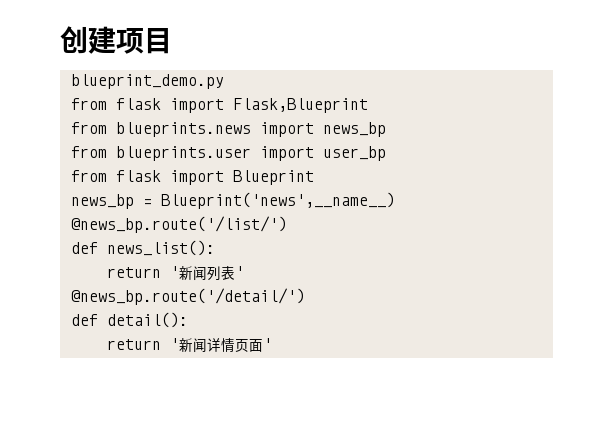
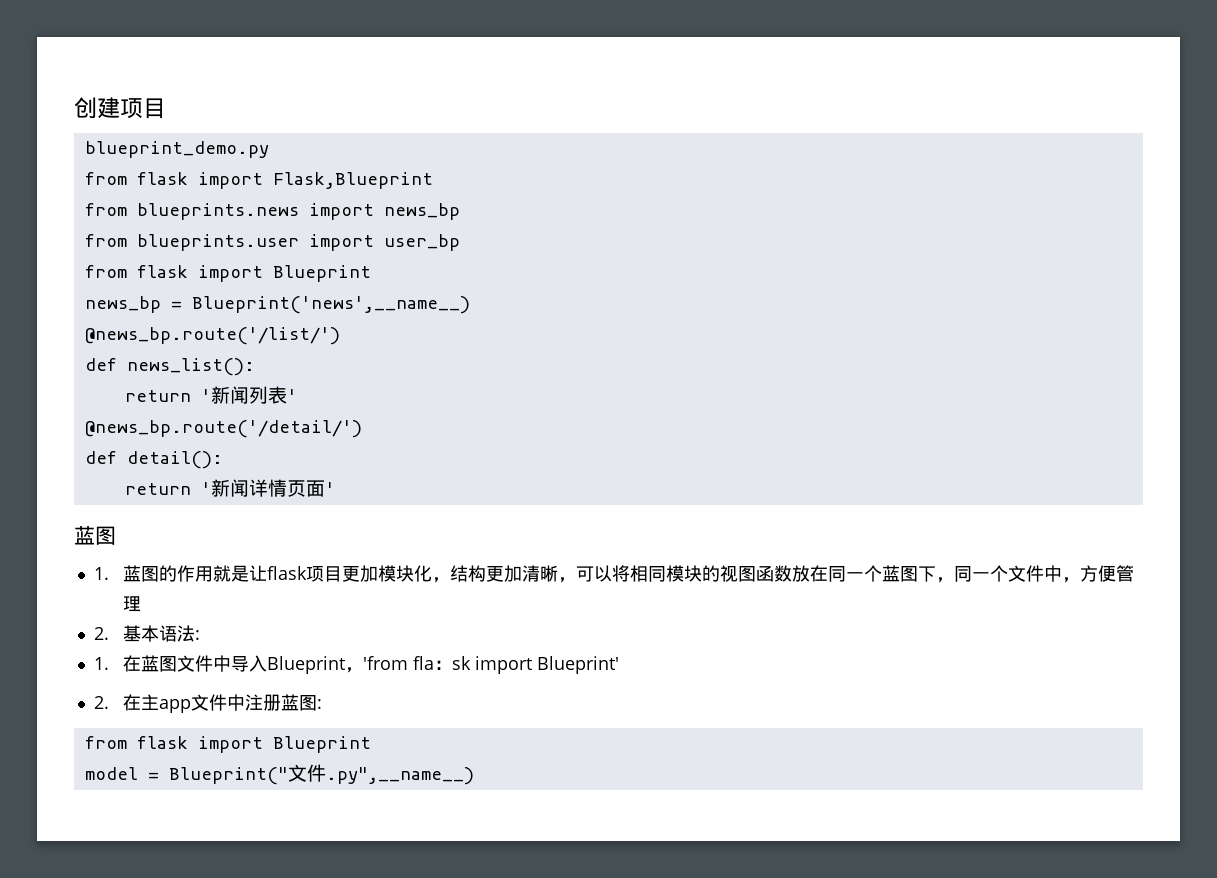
  return '新闻详情页面'
+ 蓝图
+ 1.蓝图的作用就是让flask项目更加模块化，结构更加清晰，可以将相同模块的视图函数放在同一个蓝图下，同一个文件中，方便管理
+ 2.基本语法:
+ 1.在蓝图文件中导入Blueprint，'from fla：sk import Blueprint'
+ 2.在主app文件中注册蓝图:
+ from flask import Blueprint
+ model = Blueprint("文件.py",__name__)

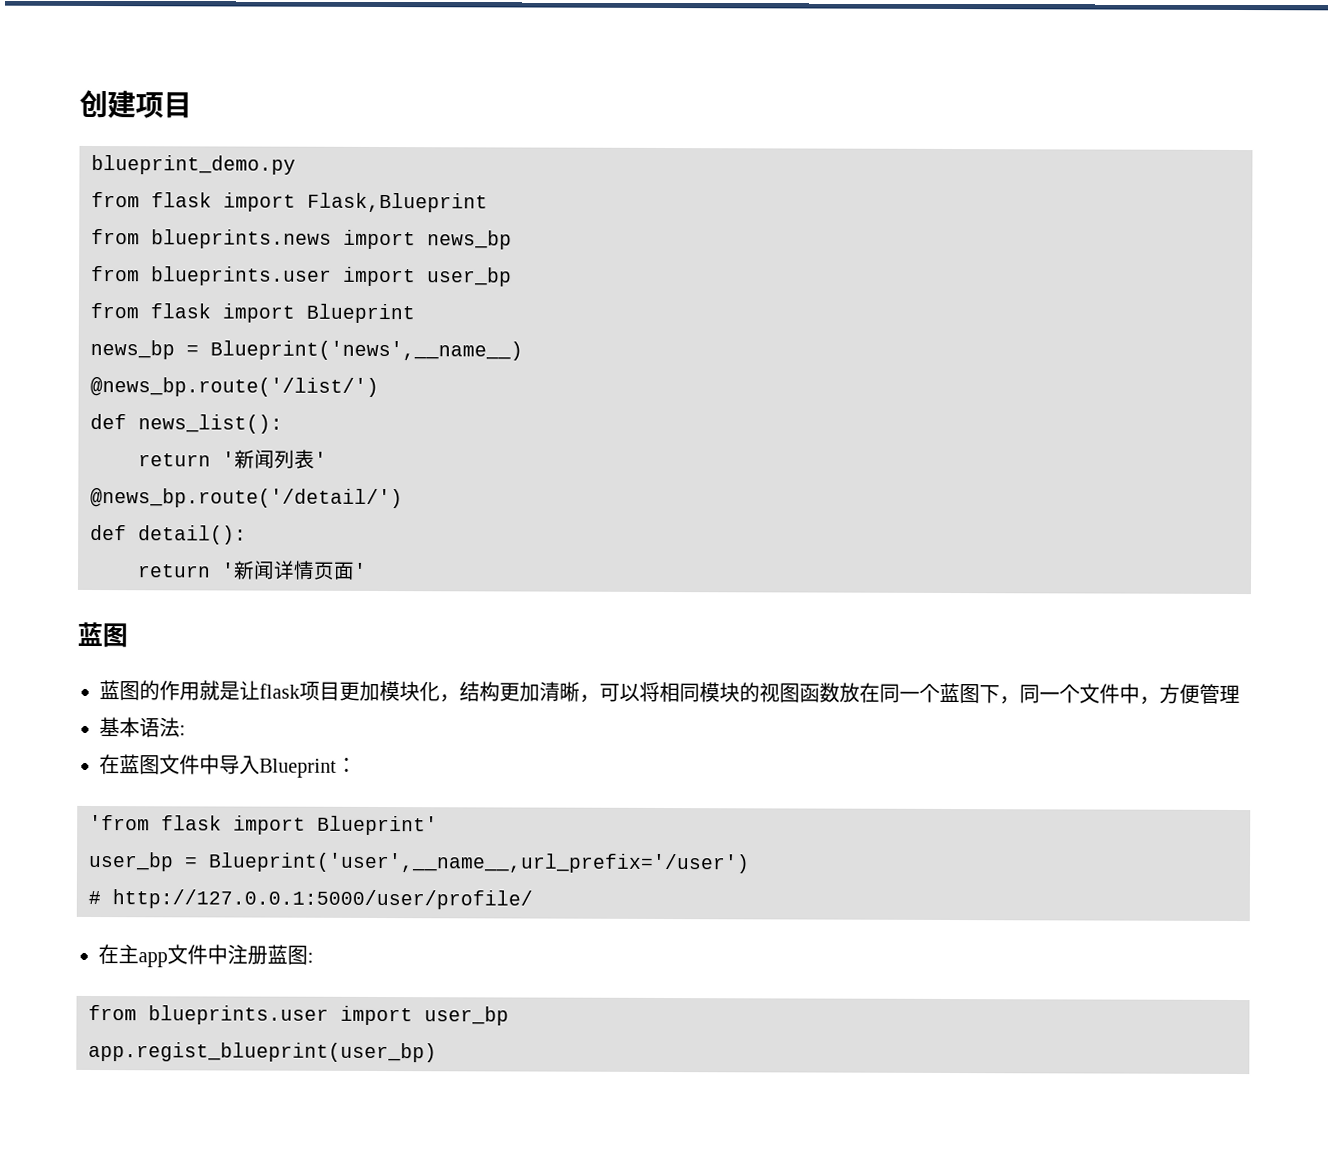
- 1.蓝图的作用就是让flask项目更加模块化，结构更加清晰，可以将相同模块的视图函数放在同一个蓝图下，同一个文件中，方便管理
+ 蓝图的作用就是让flask项目更加模块化，结构更加清晰，可以将相同模块的视图函数放在同一个蓝图下，同一个文件中，方便管理
- 2.基本语法:
+ 基本语法:
- 1.在蓝图文件中导入Blueprint，'from fla：sk import Blueprint'
- 2.在主app文件中注册蓝图:
- from flask import Blueprint
- model = Blueprint("文件.py",__name__)
+ 在蓝图文件中导入Blueprint：
+ 'from flask import Blueprint'
+ user_bp = Blueprint('user',__name__,url_prefix='/user')
+ # http://127.0.0.1:5000/user/profile/
+ 在主app文件中注册蓝图:
+ from blueprints.user import user_bp
+ app.regist_blueprint(user_bp)

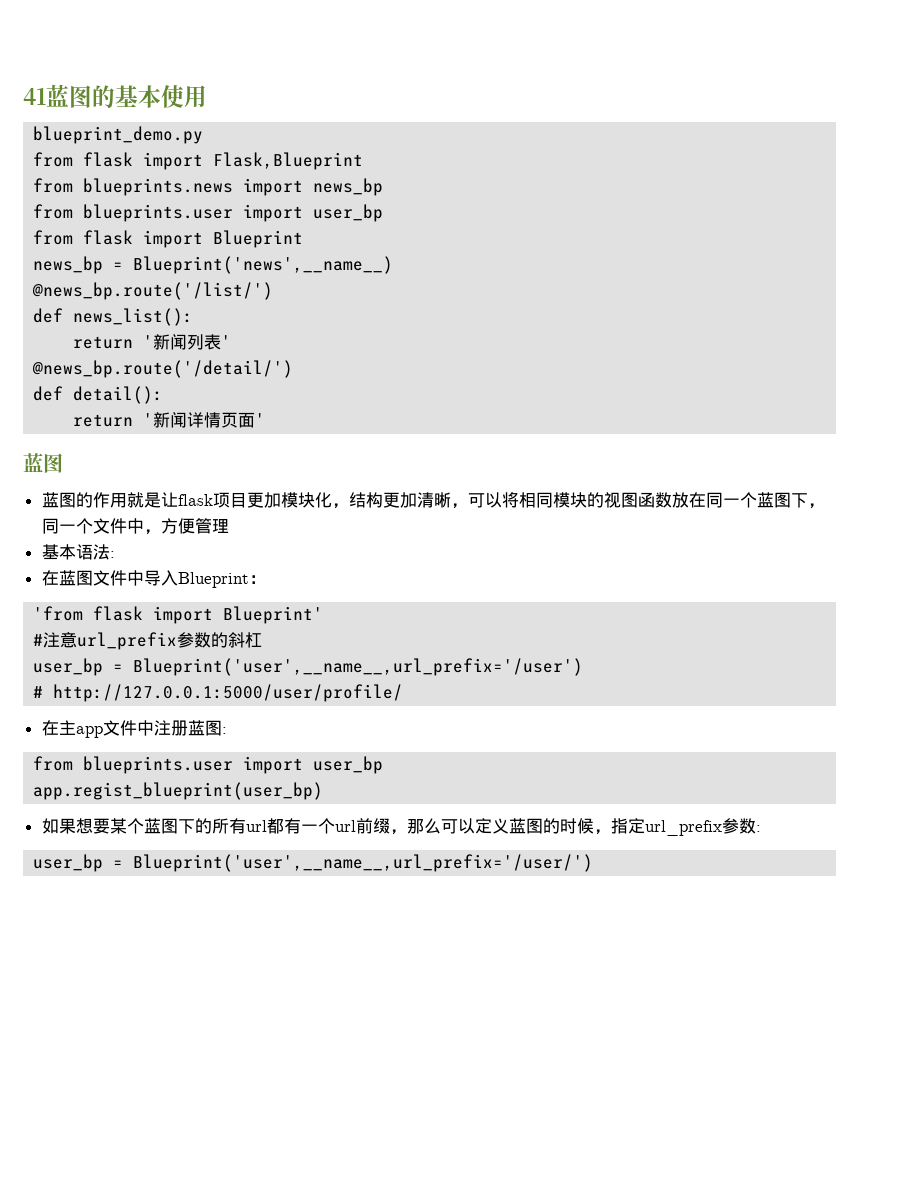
- 创建项目
+ 41蓝图的基本使用
+ #注意url_prefix参数的斜杠
+ 如果想要某个蓝图下的所有url都有一个url前缀，那么可以定义蓝图的时候，指定url_prefix参数:
+ user_bp = Blueprint('user',__name__,url_prefix='/user/')

